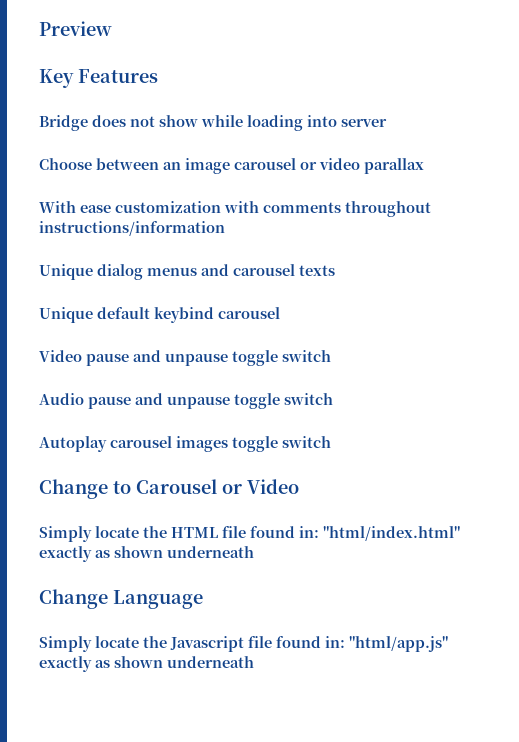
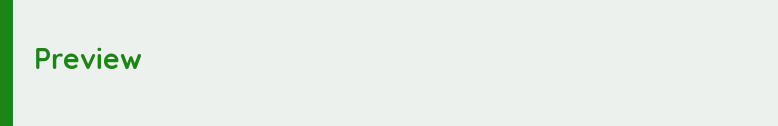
- Key Features
- Bridge does not show while loading into server
- Choose between an image carousel or video parallax
- With ease customization with comments throughout instructions/information
- Unique dialog menus and carousel texts
- Unique default keybind carousel
- Video pause and unpause toggle switch
- Audio pause and unpause toggle switch
- Autoplay carousel images toggle switch
- Change to Carousel or Video
- Simply locate the HTML file found in: "html/index.html" exactly as shown underneath
- Change Language
- Simply locate the Javascript file found in: "html/app.js" exactly as shown underneath

